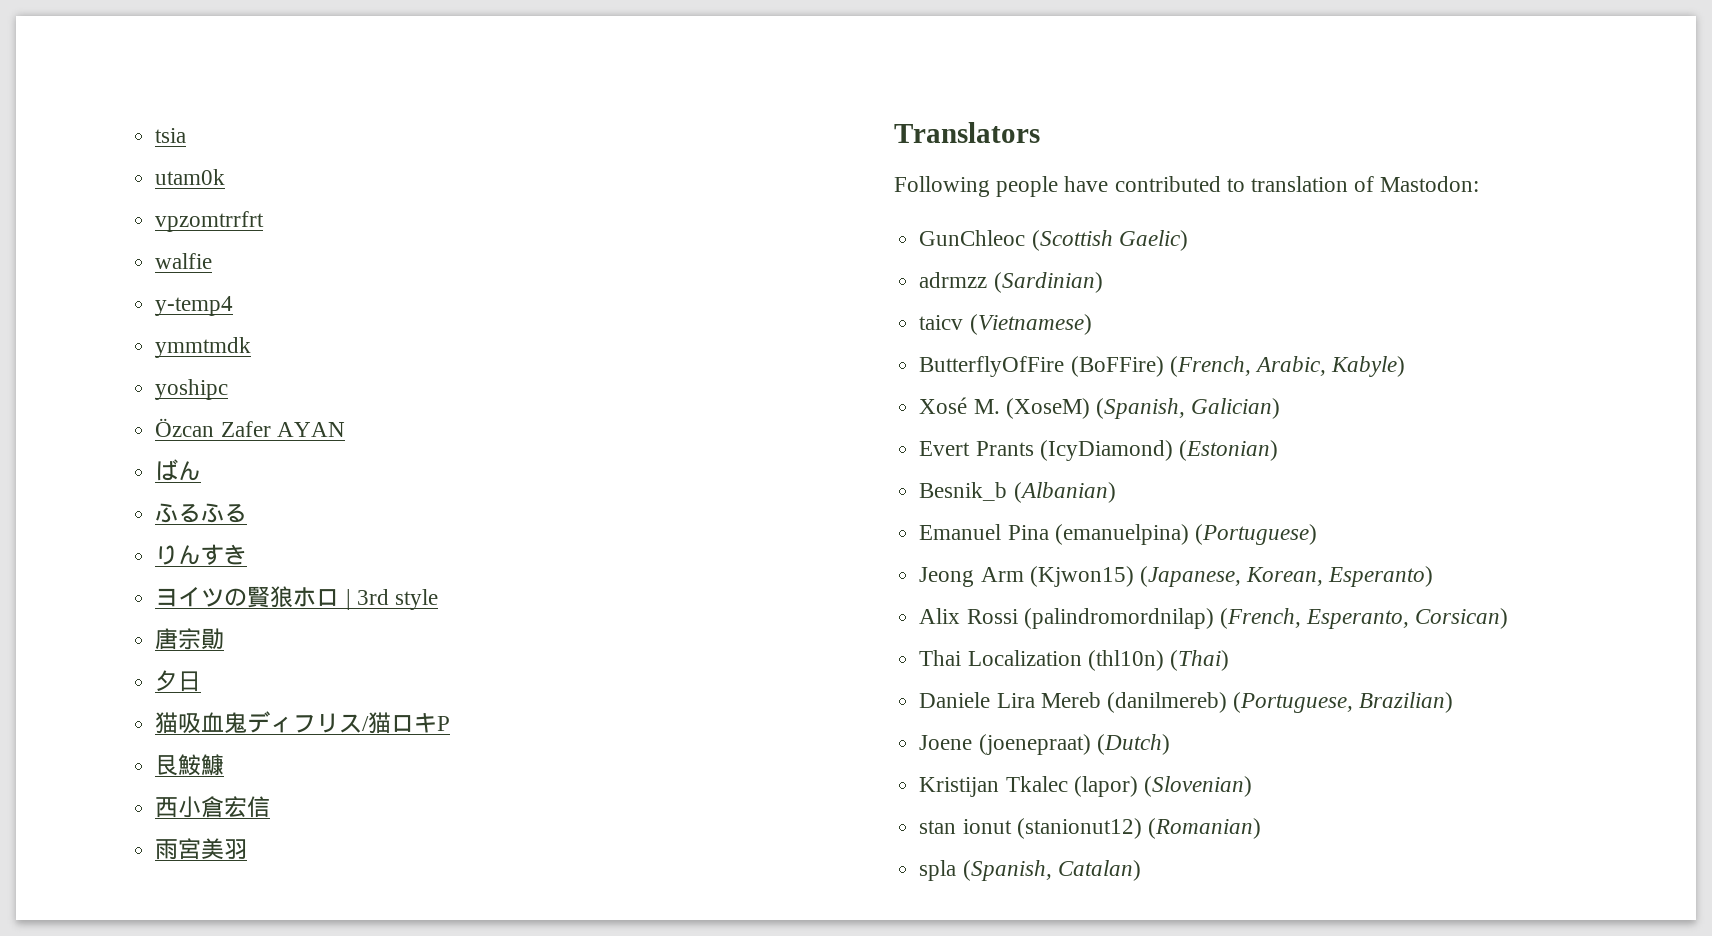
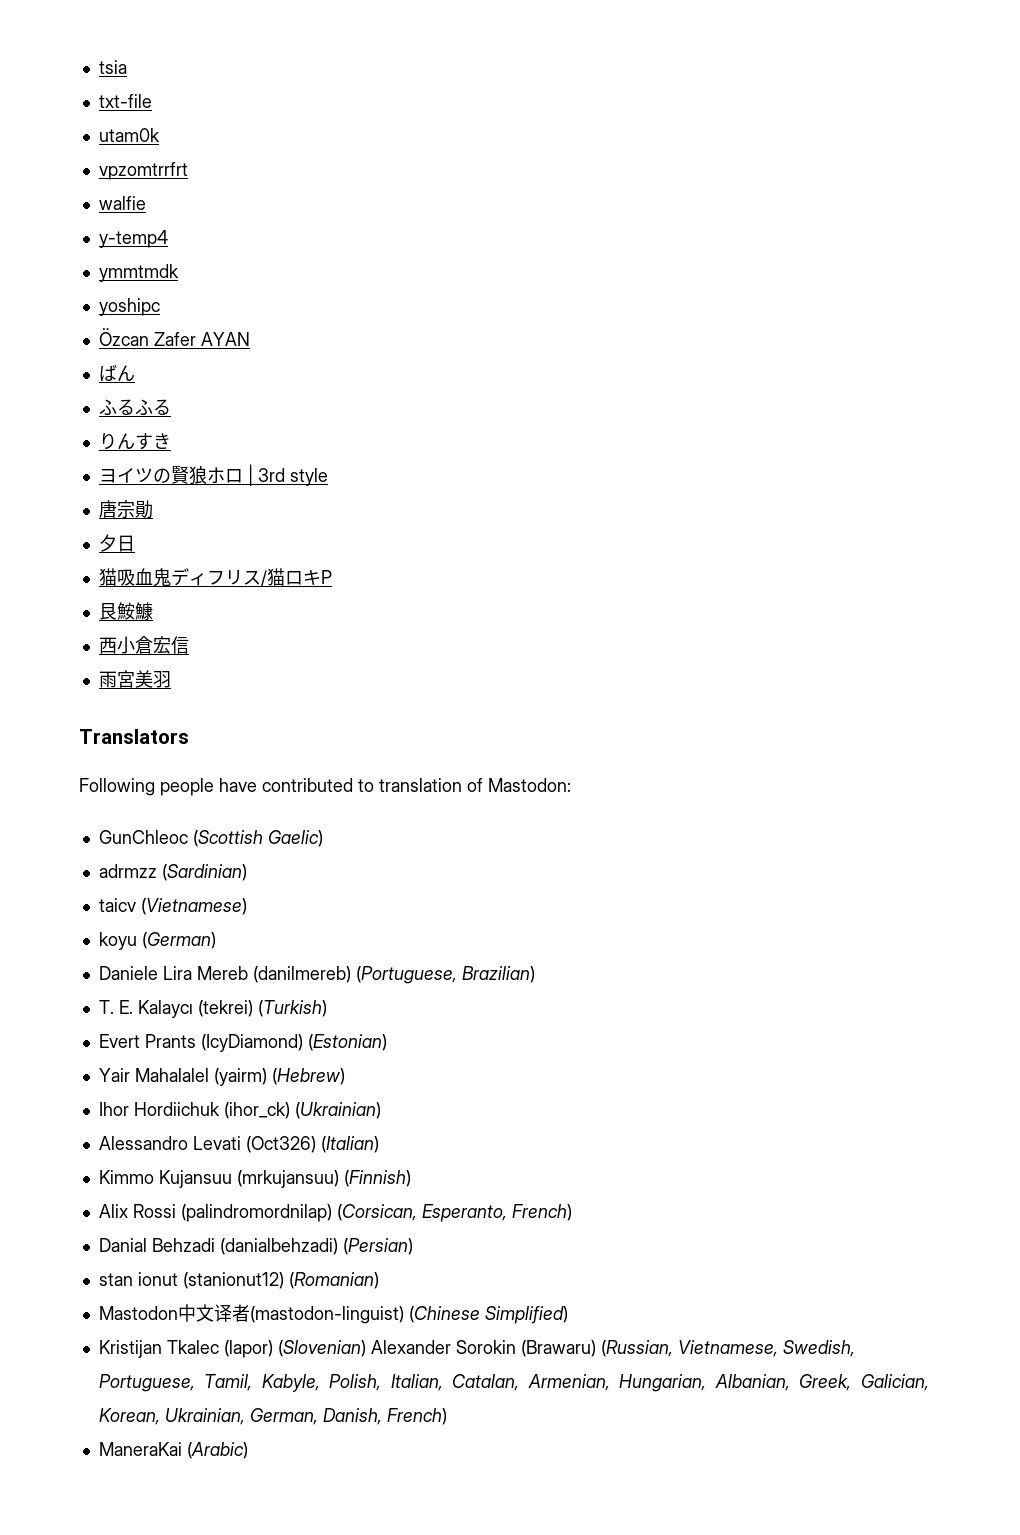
+ txt-file
- ButterflyOfFire (BoFFire) (French, Arabic, Kabyle)
- Xosé M. (XoseM) (Spanish, Galician)
- Evert Prants (IcyDiamond) (Estonian)
- Besnik_b (Albanian)
- Emanuel Pina (emanuelpina) (Portuguese)
- Jeong Arm (Kjwon15) (Japanese, Korean, Esperanto)
- Alix Rossi (palindromordnilap) (French, Esperanto, Corsican)
- Thai Localization (thl10n) (Thai)
+ koyu (German)
- Joene (joenepraat) (Dutch)
- Kristijan Tkalec (lapor) (Slovenian)
+ T. E. Kalaycı (tekrei) (Turkish)
+ Evert Prants (IcyDiamond) (Estonian)
+ Yair Mahalalel (yairm) (Hebrew)
+ Ihor Hordiichuk (ihor_ck) (Ukrainian)
+ Alessandro Levati (Oct326) (Italian)
+ Kimmo Kujansuu (mrkujansuu) (Finnish)
+ Alix Rossi (palindromordnilap) (Corsican, Esperanto, French)
+ Danial Behzadi (danialbehzadi) (Persian)
  stan ionut (stanionut12) (Romanian)
- spla (Spanish, Catalan)
+ Mastodon中文译者(mastodon-linguist) (Chinese Simplified)
+ Kristijan Tkalec (lapor) (Slovenian) Alexander Sorokin (Brawaru) (Russian, Vietnamese, Swedish, Portuguese, Tamil, Kabyle, Polish, Italian, Catalan, Armenian, Hungarian, Albanian, Greek, Galician, Korean, Ukrainian, German, Danish, French)
+ ManeraKai (Arabic)

